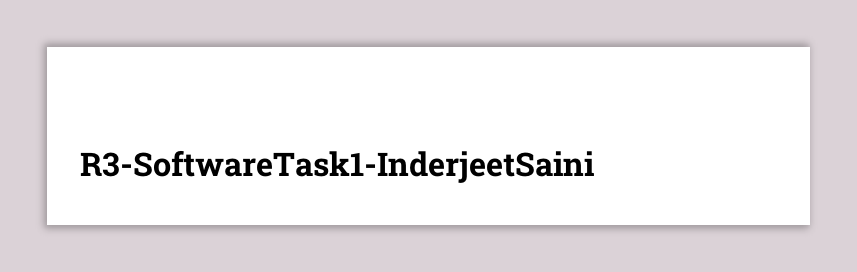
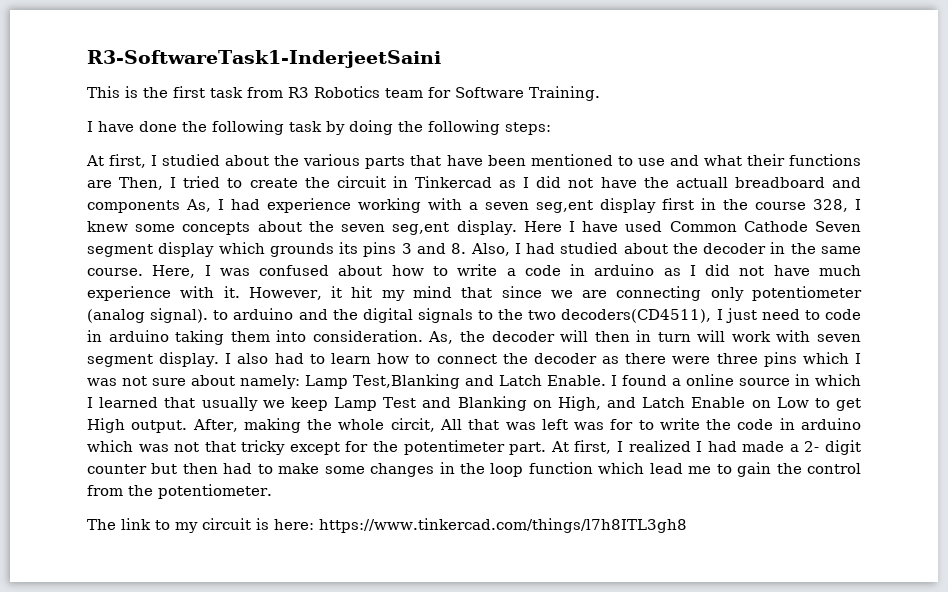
+ This is the first task from R3 Robotics team for Software Training.
+ I have done the following task by doing the following steps:
+ At first, I studied about the various parts that have been mentioned to use and what their functions are Then, I tried to create the circuit in Tinkercad as I did not have the actuall breadboard and components As, I had experience working with a seven seg,ent display first in the course 328, I knew some concepts about the seven seg,ent display. Here I have used Common Cathode Seven segment display which grounds its pins 3 and 8. Also, I had studied about the decoder in the same course. Here, I was confused about how to write a code in arduino as I did not have much experience with it. However, it hit my mind that since we are connecting only potentiometer (analog signal). to arduino and the digital signals to the two decoders(CD4511), I just need to code in arduino taking them into consideration. As, the decoder will then in turn will work with seven segment display. I also had to learn how to connect the decoder as there were three pins which I was not sure about namely: Lamp Test,Blanking and Latch Enable. I found a online source in which I learned that usually we keep Lamp Test and Blanking on High, and Latch Enable on Low to get High output. After, making the whole circit, All that was left was for to write the code in arduino which was not that tricky except for the potentimeter part. At first, I realized I had made a 2- digit counter but then had to make some changes in the loop function which lead me to gain the control from the potentiometer.
+ The link to my circuit is here: https://www.tinkercad.com/things/l7h8ITL3gh8

